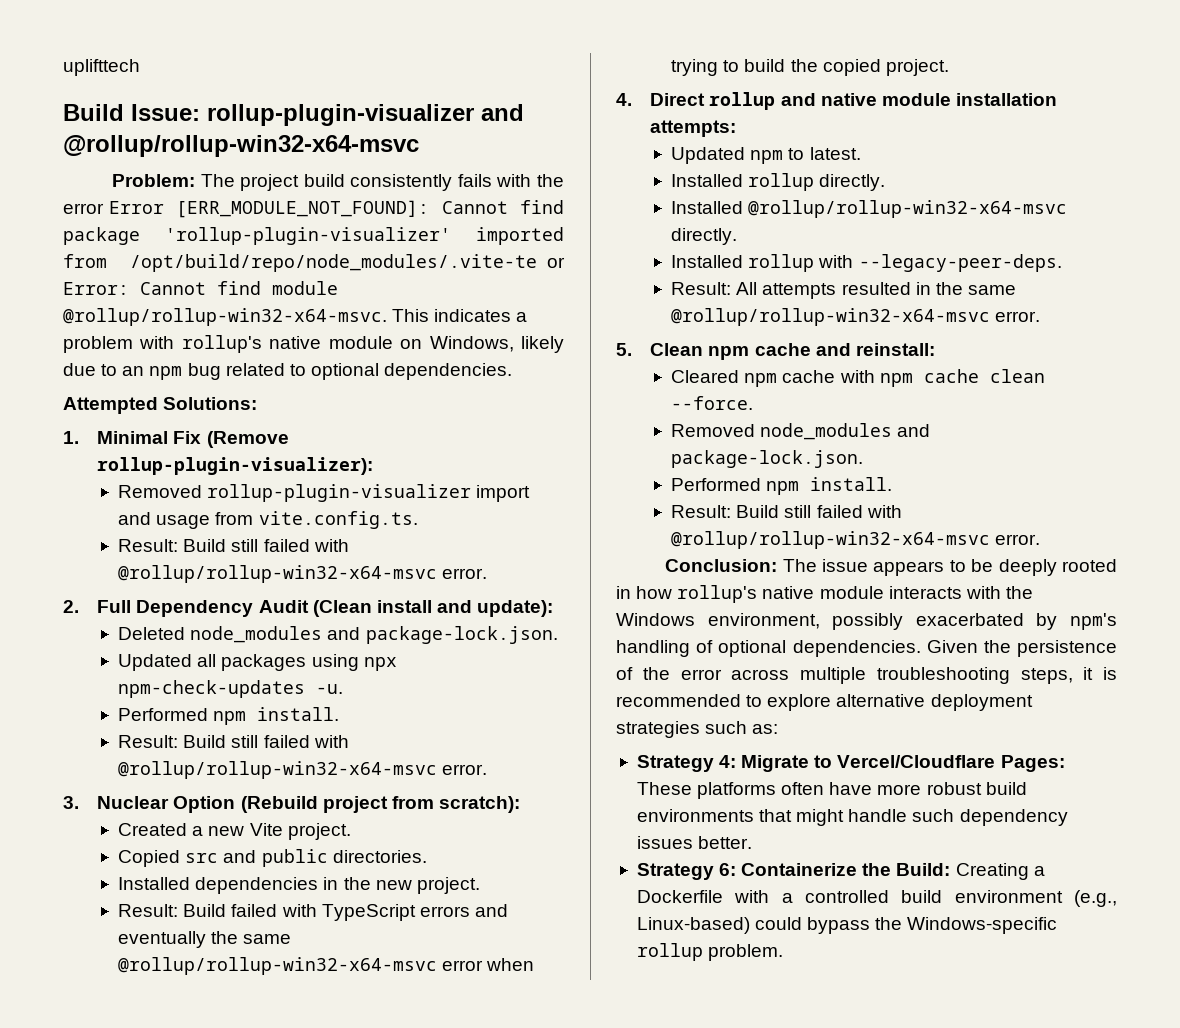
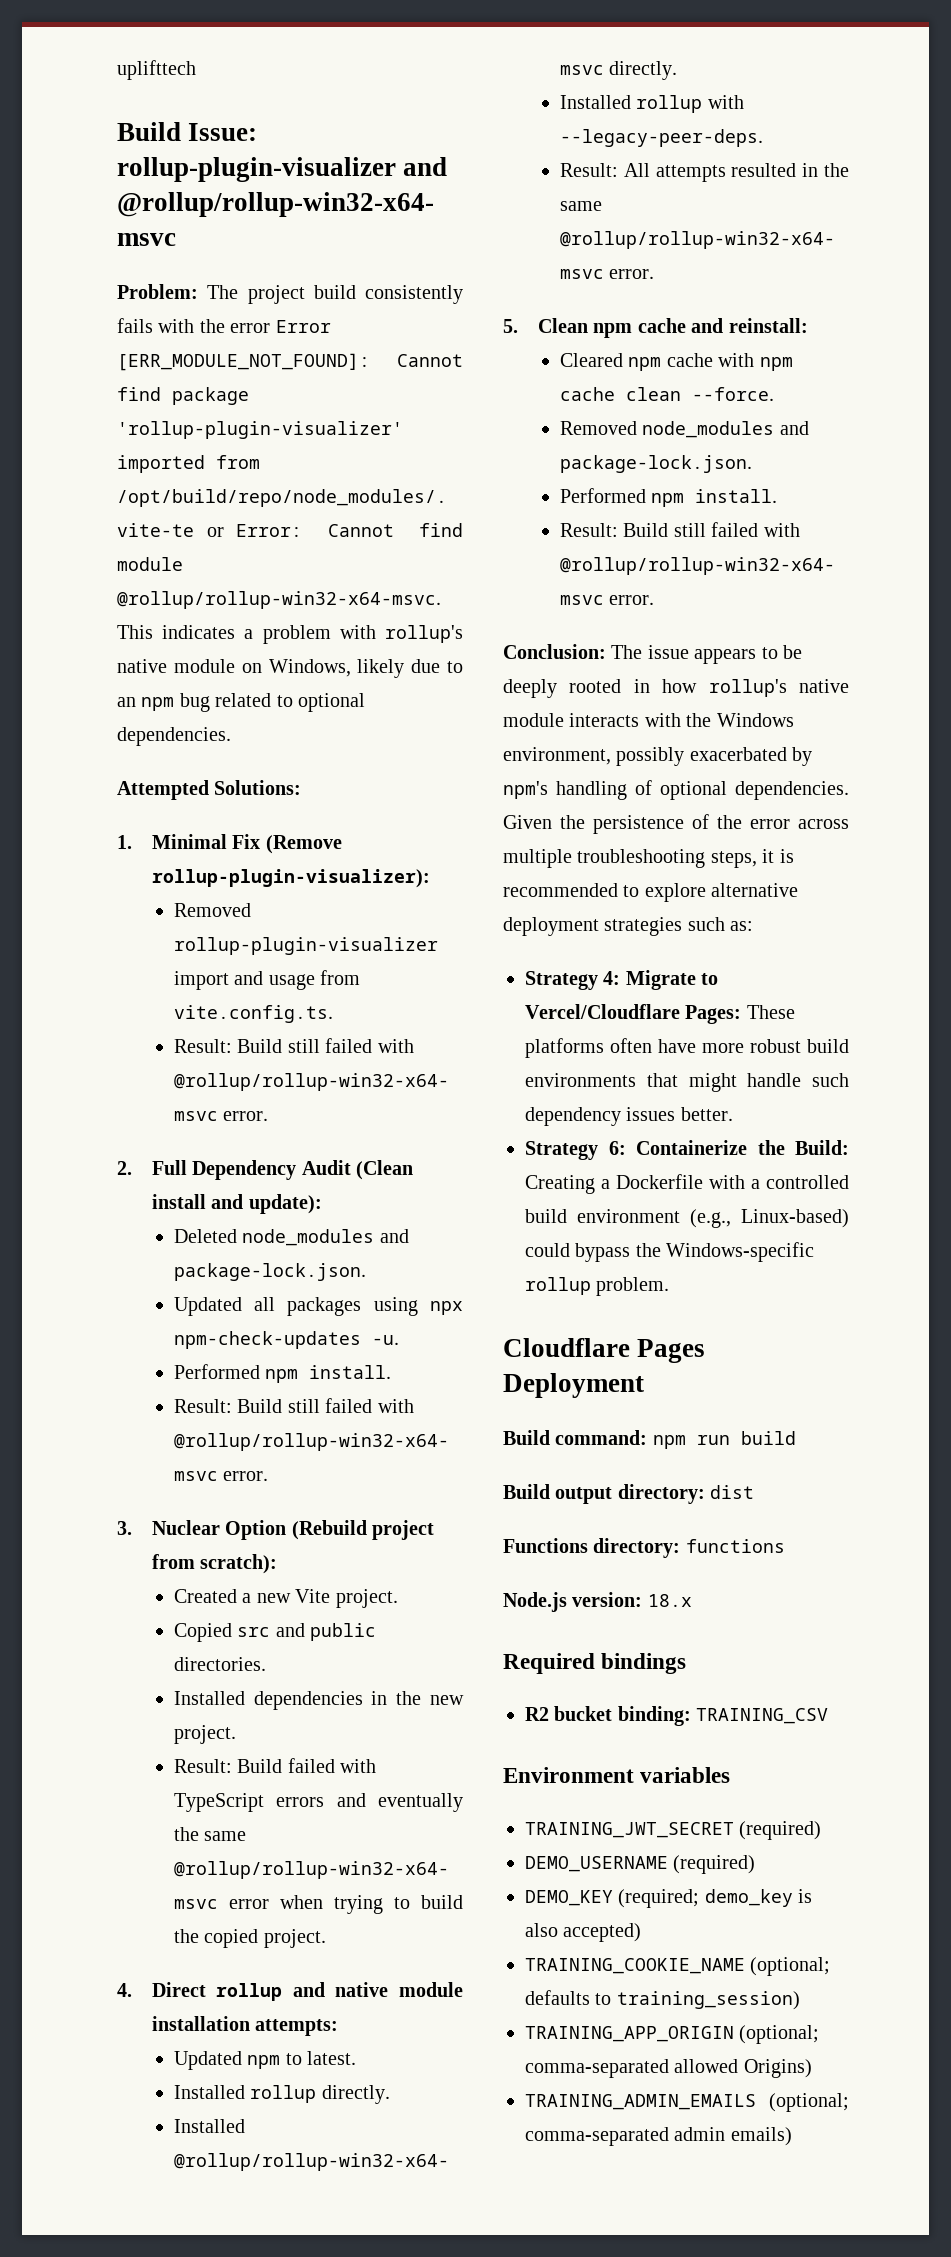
+ Cloudflare Pages Deployment
+ Build command: npm run build
+ Build output directory: dist
+ Functions directory: functions
+ Node.js version: 18.x
+ Required bindings
+ R2 bucket binding: TRAINING_CSV
+ Environment variables
+ TRAINING_JWT_SECRET (required)
+ DEMO_USERNAME (required)
+ DEMO_KEY (required; demo_key is also accepted)
+ TRAINING_COOKIE_NAME (optional; defaults to training_session)
+ TRAINING_APP_ORIGIN (optional; comma-separated allowed Origins)
+ TRAINING_ADMIN_EMAILS (optional; comma-separated admin emails)

